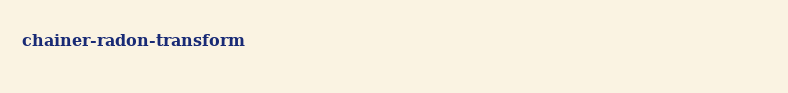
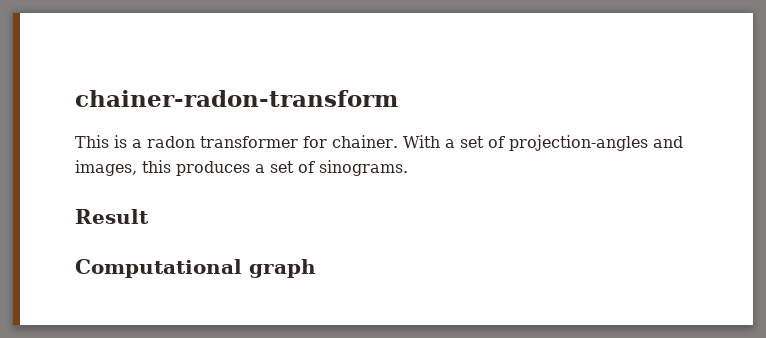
+ This is a radon transformer for chainer. With a set of projection-angles and images, this produces a set of sinograms.
+ Result
+ Computational graph

